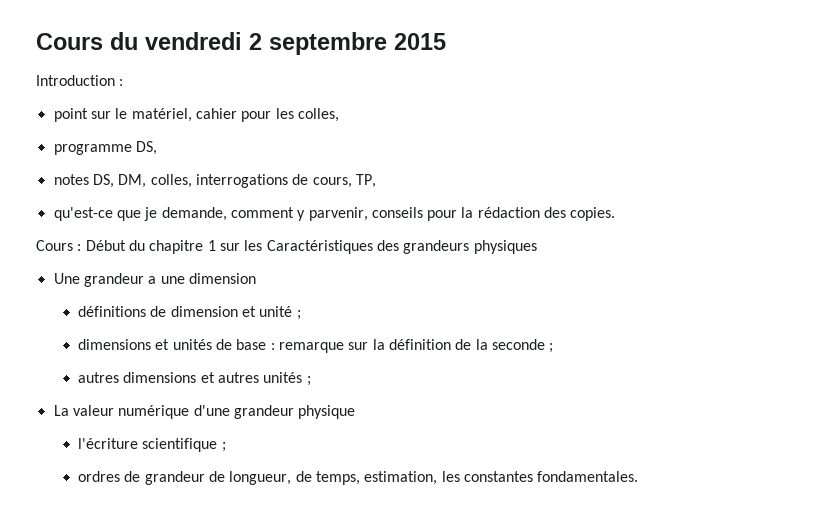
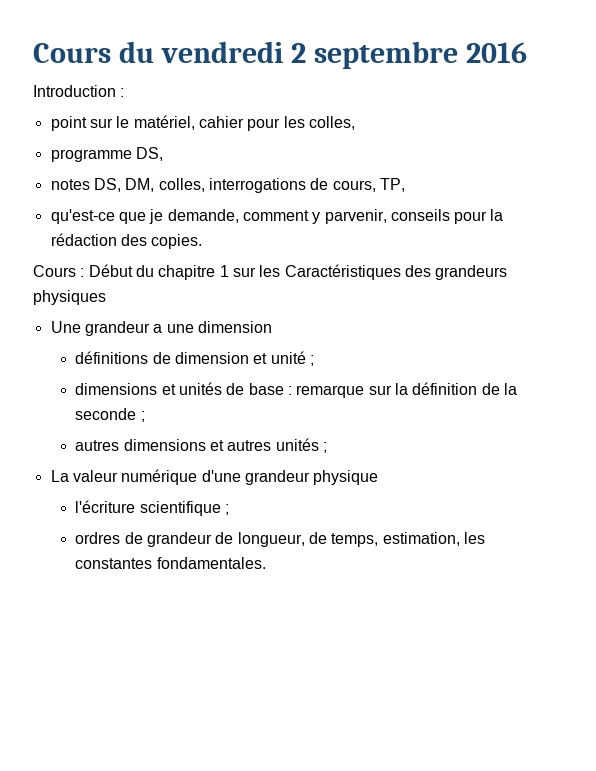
- Cours du vendredi 2 septembre 2015
+ Cours du vendredi 2 septembre 2016

